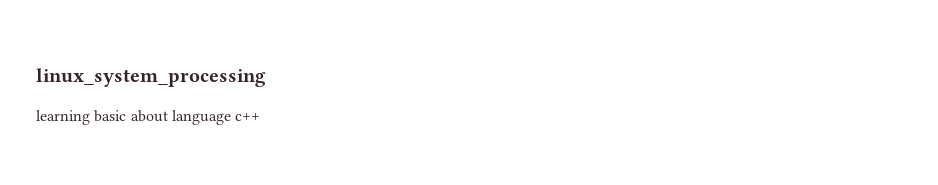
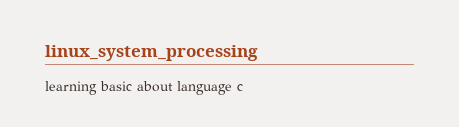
- learning basic about language c++
+ learning basic about language c

